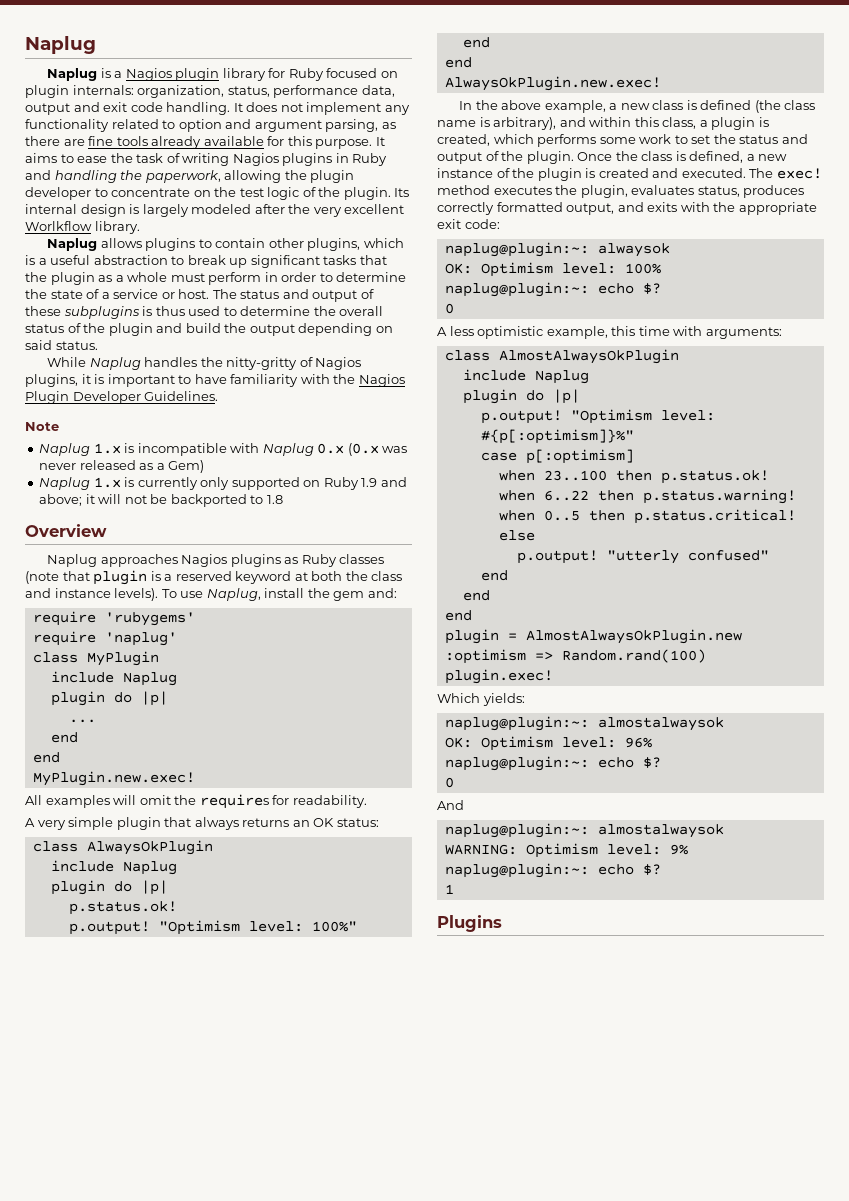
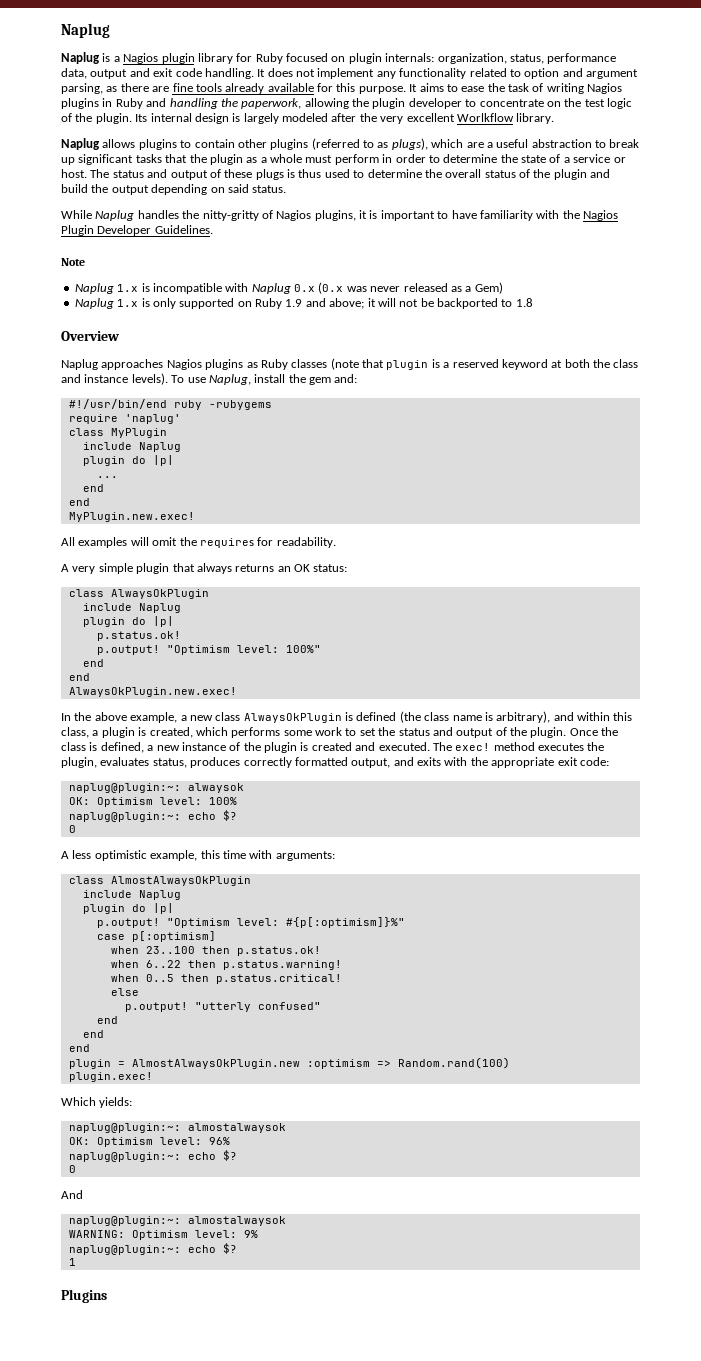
- Naplug allows plugins to contain other plugins, which is a useful abstraction to break up significant tasks that the plugin as a whole must perform in order to determine the state of a service or host.
+ Naplug allows plugins to contain other plugins (referred to as plugs), which are a useful abstraction to break up significant tasks that the plugin as a whole must perform in order to determine the state of a service or host.
- The status and output of these subplugins is thus used to determine the overall status of the plugin and build the output depending on said status.
+ The status and output of these plugs is thus used to determine the overall status of the plugin and build the output depending on said status.
- Naplug 1.x is currently only supported on Ruby 1.9 and above; it will not be backported to 1.8
+ Naplug 1.x is only supported on Ruby 1.9 and above; it will not be backported to 1.8
- require 'rubygems'
+ #!/usr/bin/end ruby -rubygems
- In the above example, a new class is defined (the class name is arbitrary), and within this class, a plugin is created, which performs some work to set the status and output of the plugin.
+ In the above example, a new class AlwaysOkPlugin is defined (the class name is arbitrary), and within this class, a plugin is created, which performs some work to set the status and output of the plugin.

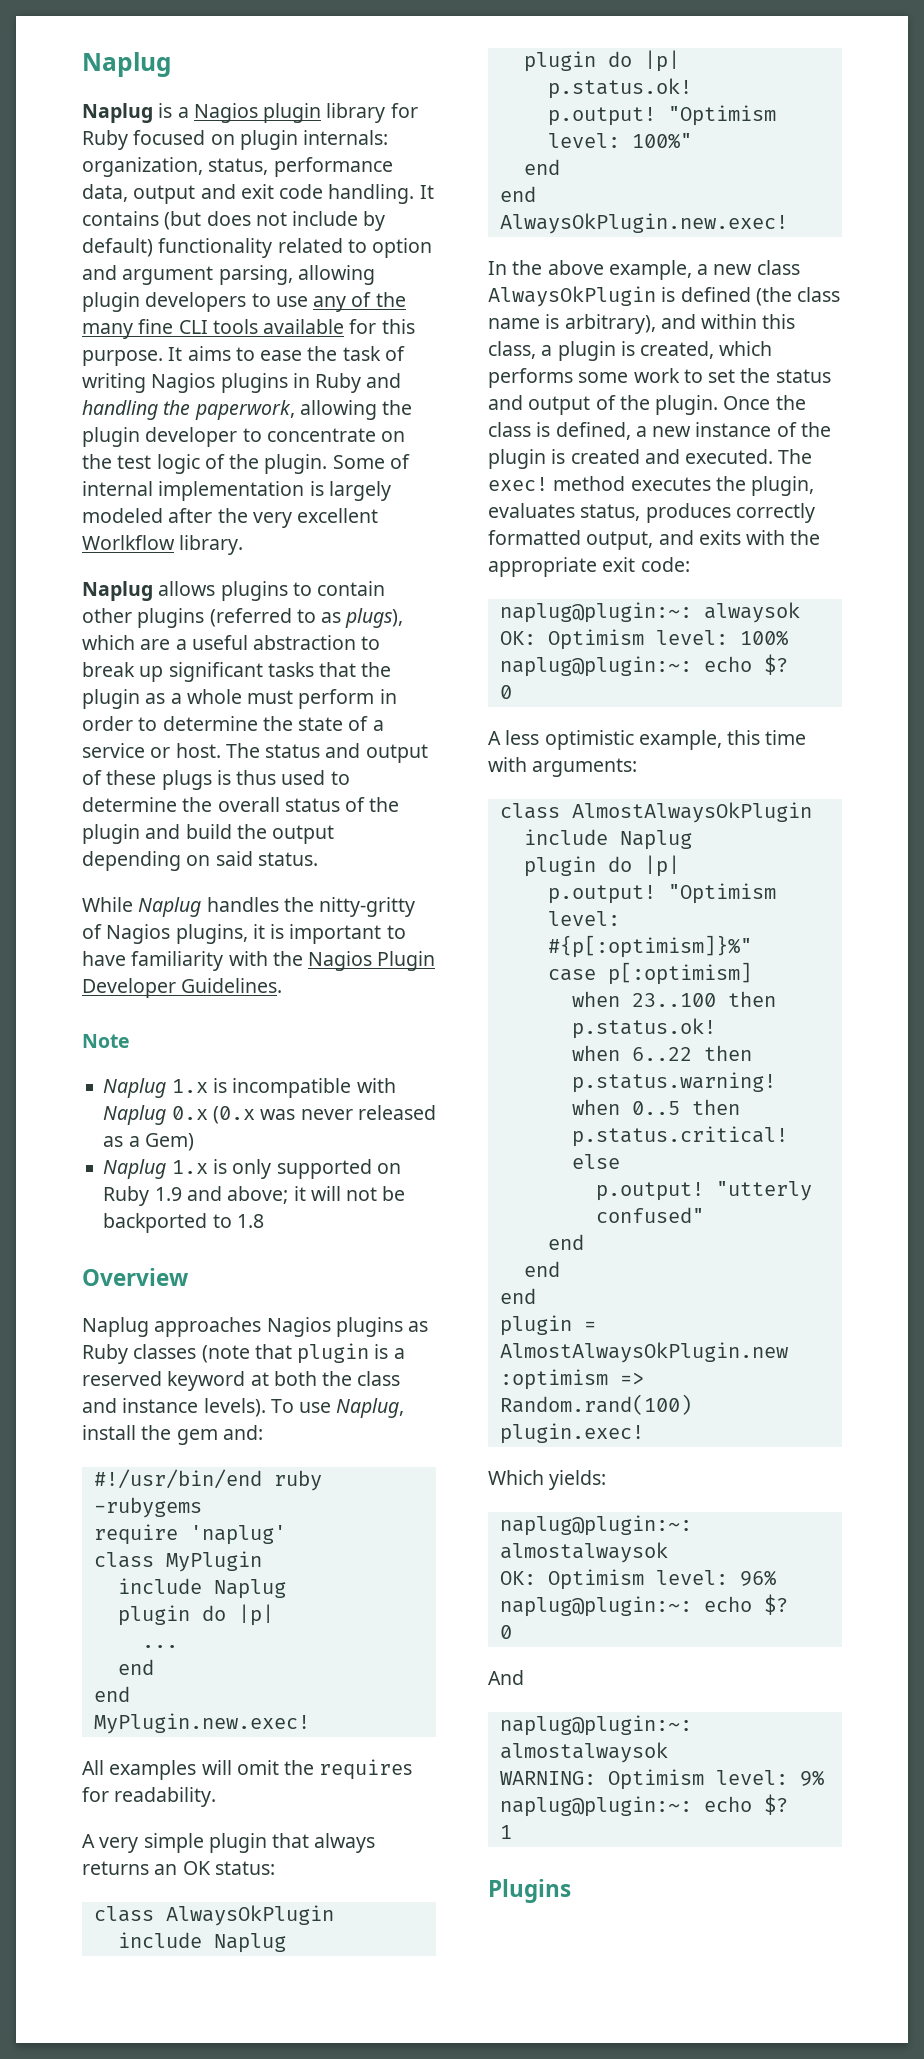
- It does not implement any functionality related to option and argument parsing, as there are fine tools already available for this purpose.
+ It contains (but does not include by default) functionality related to option and argument parsing, allowing plugin developers to use any of the many fine CLI tools available for this purpose.
- Its internal design is largely modeled after the very excellent Worlkflow library.
+ Some of internal implementation is largely modeled after the very excellent Worlkflow library.

